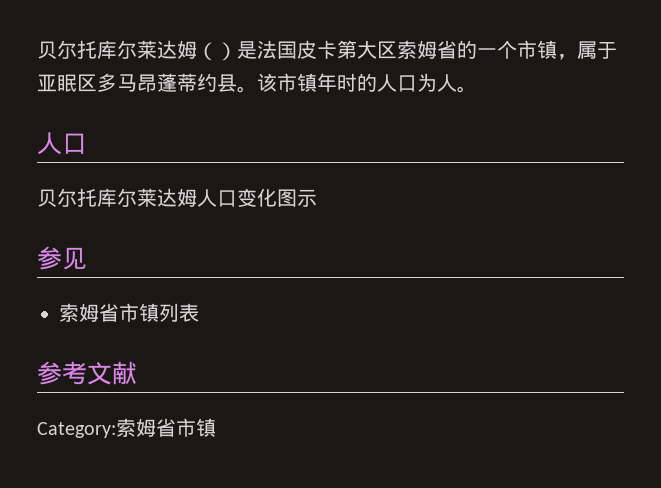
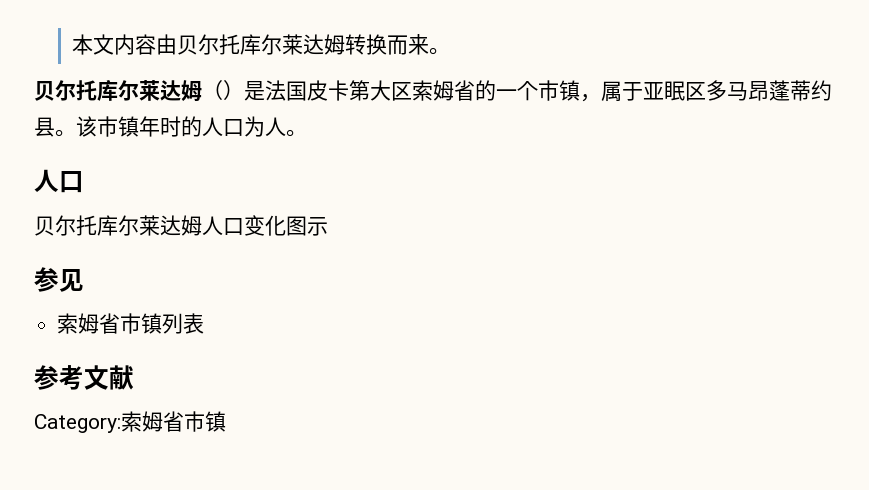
+ 本文内容由贝尔托库尔莱达姆转换而来。

